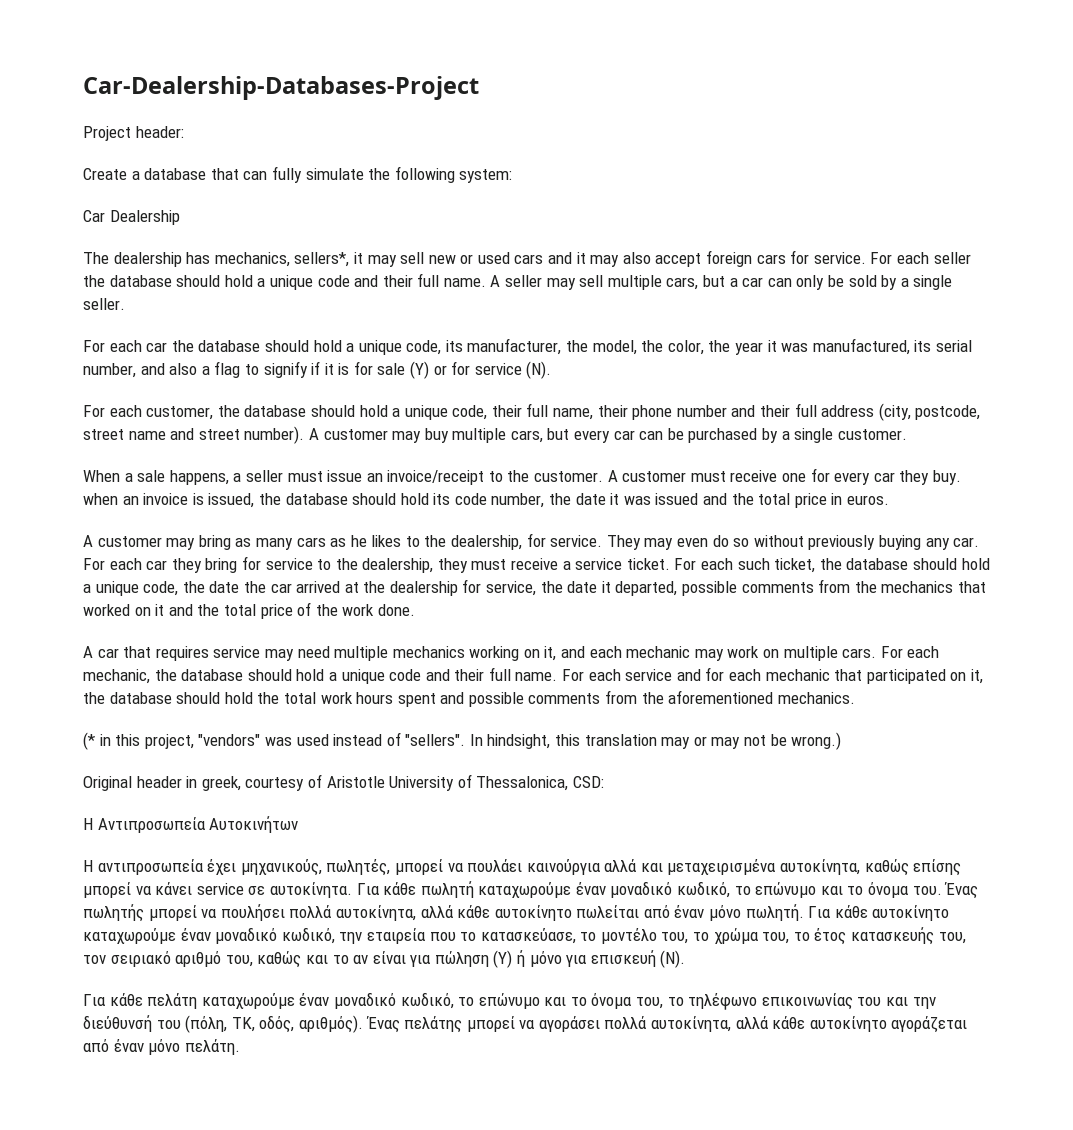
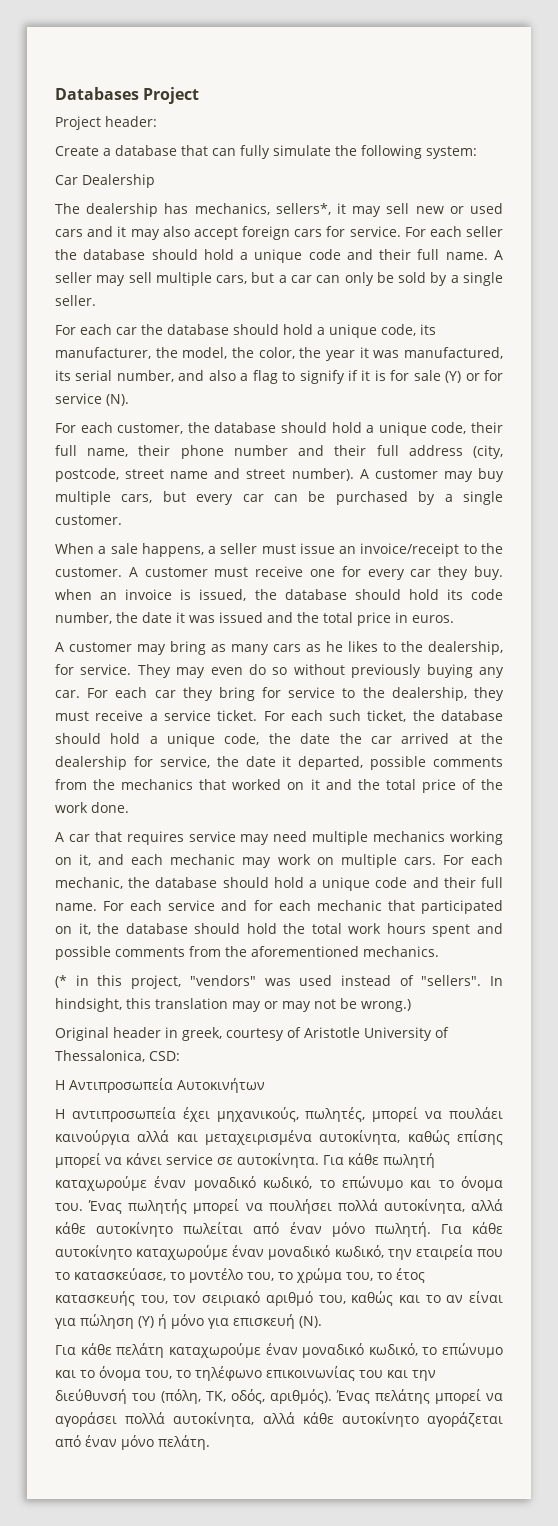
- Car-Dealership-Databases-Project
+ Databases Project

